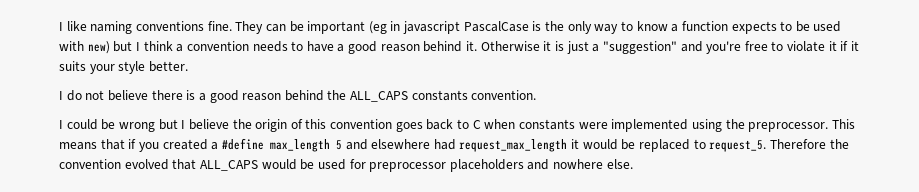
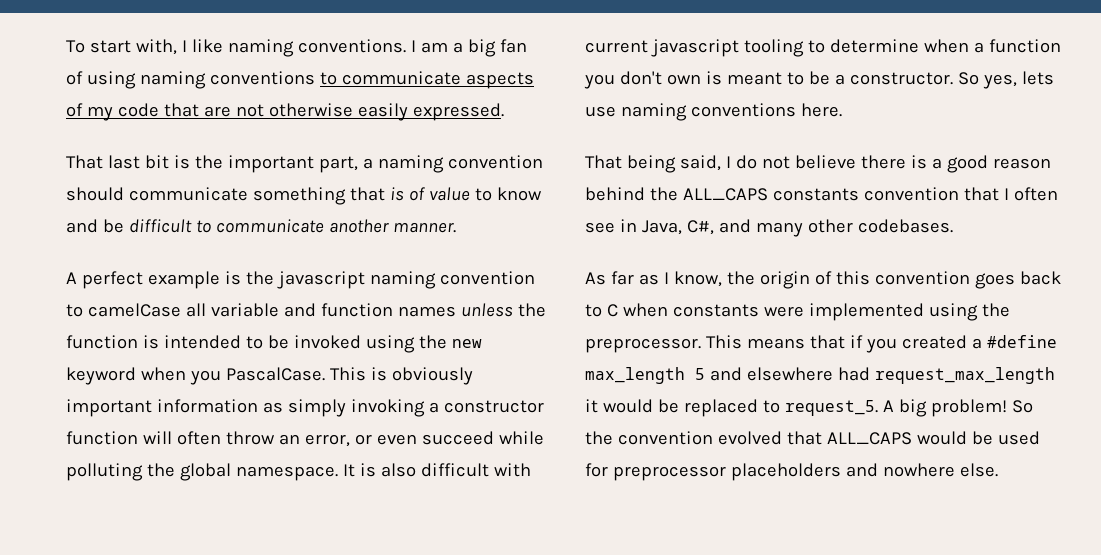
- I like naming conventions fine. They can be important (eg in javascript PascalCase is the only way to know a function expects to be used with new) but I think a convention needs to have a good reason behind it. Otherwise it is just a "suggestion" and you're free to violate it if it suits your style better.
- I do not believe there is a good reason behind the ALL_CAPS constants convention.
- I could be wrong but I believe the origin of this convention goes back to C when constants were implemented using the preprocessor.
+ To start with, I like naming conventions. I am a big fan of using naming conventions to communicate aspects of my code that are not otherwise easily expressed.
+ That last bit is the important part, a naming convention should communicate something that is of value to know and be difficult to communicate another manner.
+ A perfect example is the javascript naming convention to camelCase all variable and function names unless the function is intended to be invoked using the new keyword when you PascalCase. This is obviously important information as simply invoking a constructor function will often throw an error, or even succeed while polluting the global namespace. It is also difficult with current javascript tooling to determine when a function you don't own is meant to be a constructor. So yes, lets use naming conventions here.
+ That being said, I do not believe there is a good reason behind the ALL_CAPS constants convention that I often see in Java, C#, and many other codebases.
+ As far as I know, the origin of this convention goes back to C when constants were implemented using the preprocessor.
- Therefore the convention evolved that ALL_CAPS would be used for preprocessor placeholders and nowhere else.
+ A big problem! So the convention evolved that ALL_CAPS would be used for preprocessor placeholders and nowhere else.

